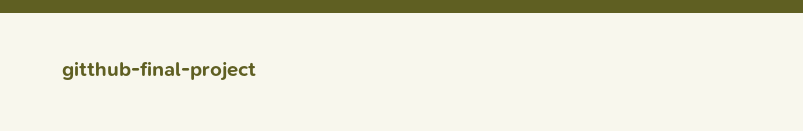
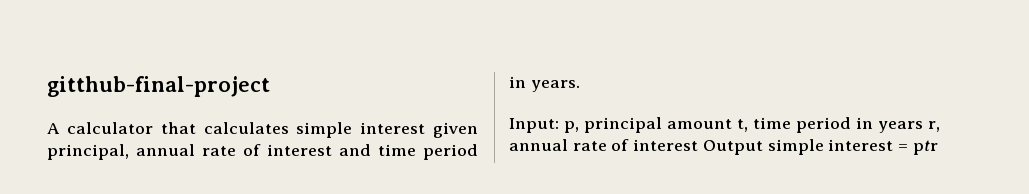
+ A calculator that calculates simple interest given principal, annual rate of interest and time period in years.
+ Input: p, principal amount t, time period in years r, annual rate of interest Output simple interest = ptr

